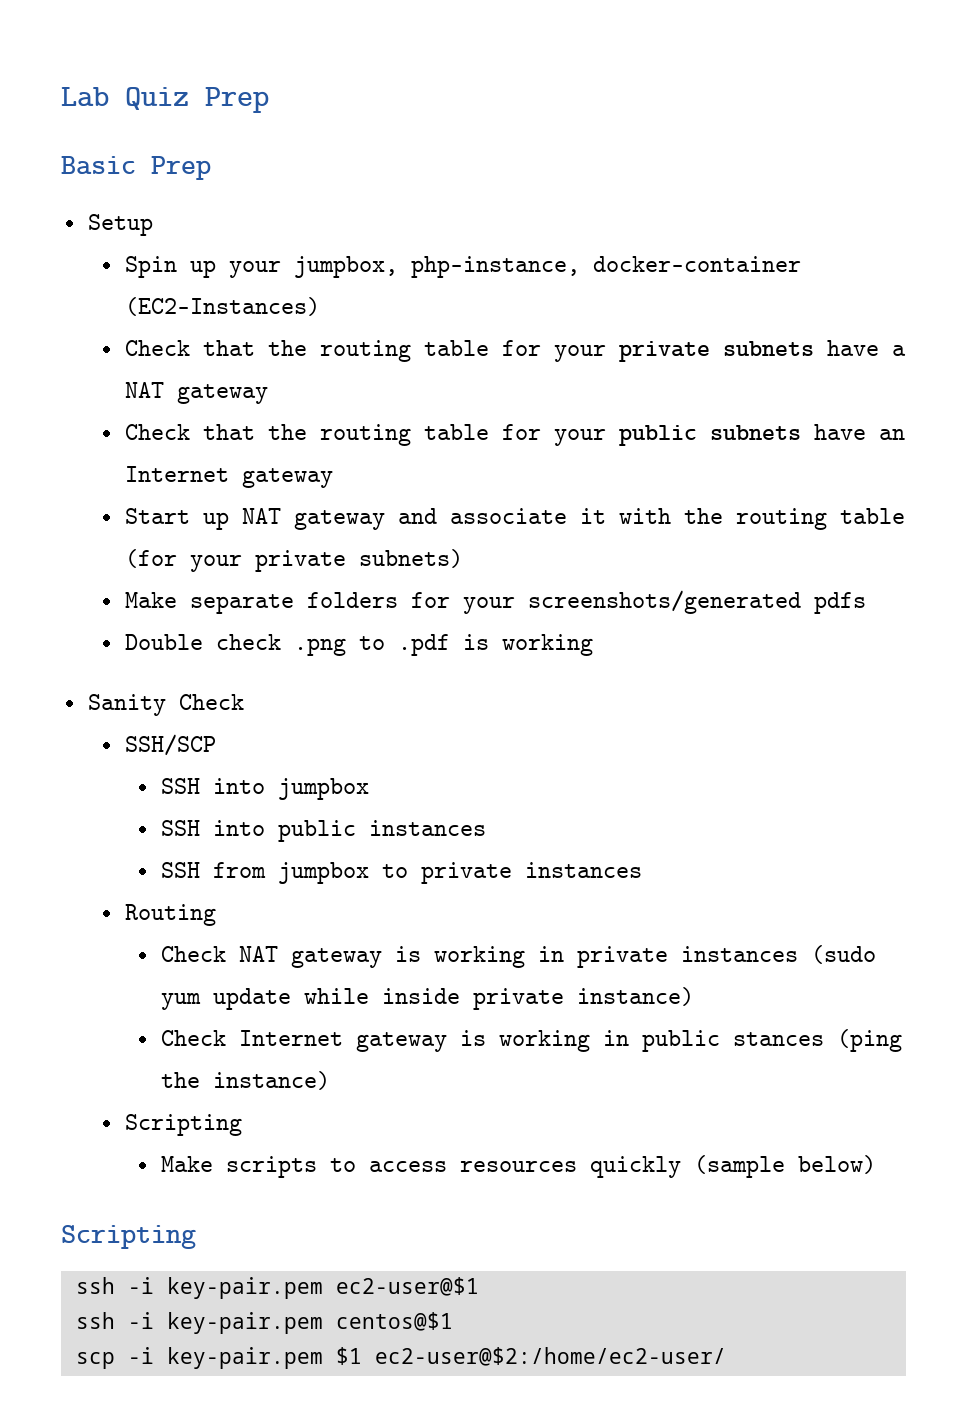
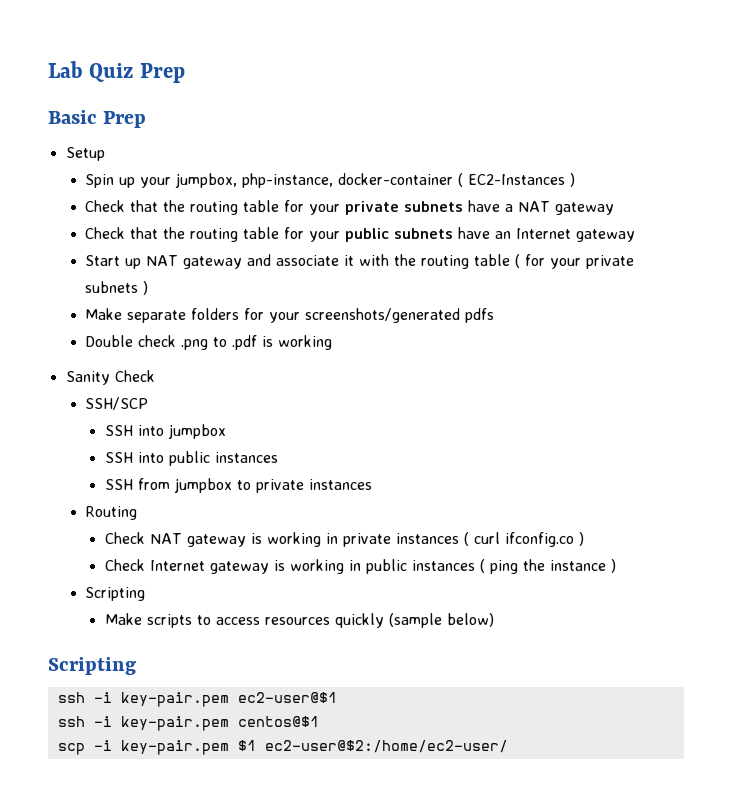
- Spin up your jumpbox, php-instance, docker-container (EC2-Instances)
+ Spin up your jumpbox, php-instance, docker-container ( EC2-Instances )
- Start up NAT gateway and associate it with the routing table (for your private subnets)
+ Start up NAT gateway and associate it with the routing table ( for your private subnets )
- Check NAT gateway is working in private instances (sudo yum update while inside private instance)
+ Check NAT gateway is working in private instances ( curl ifconfig.co )
- Check Internet gateway is working in public stances (ping the instance)
+ Check Internet gateway is working in public instances ( ping the instance )

